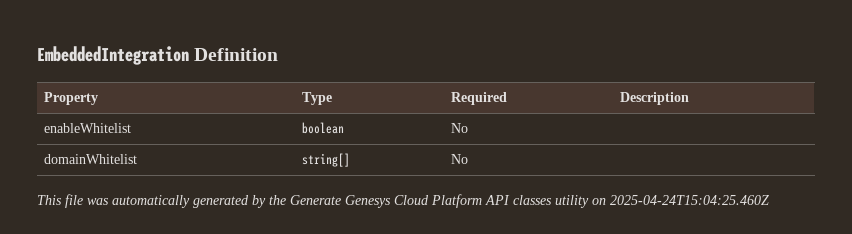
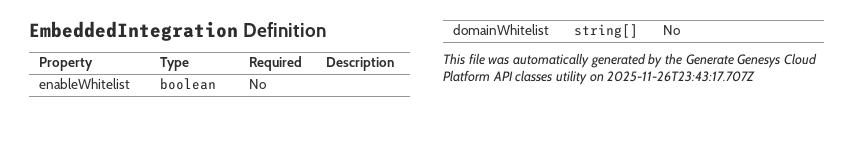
- This file was automatically generated by the Generate Genesys Cloud Platform API classes utility on 2025-04-24T15:04:25.460Z
+ This file was automatically generated by the Generate Genesys Cloud Platform API classes utility on 2025-11-26T23:43:17.707Z

